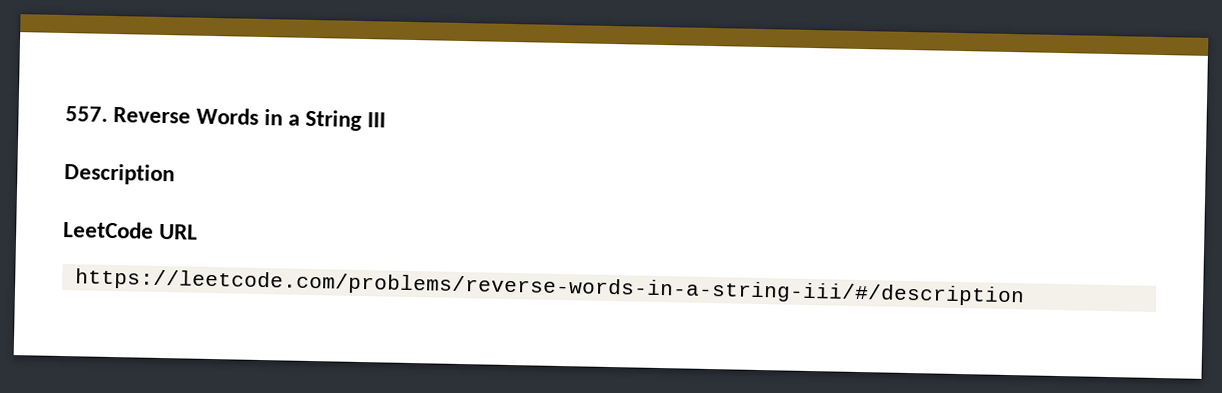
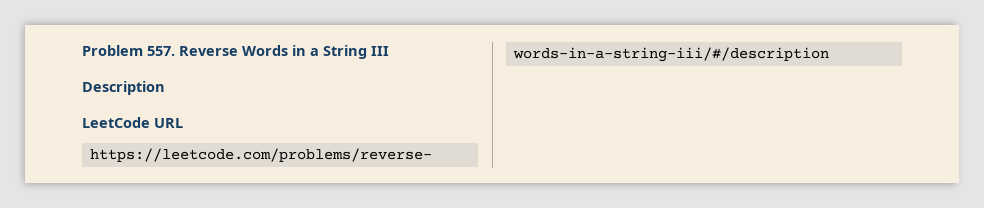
- 557. Reverse Words in a String III
+ Problem 557. Reverse Words in a String III

